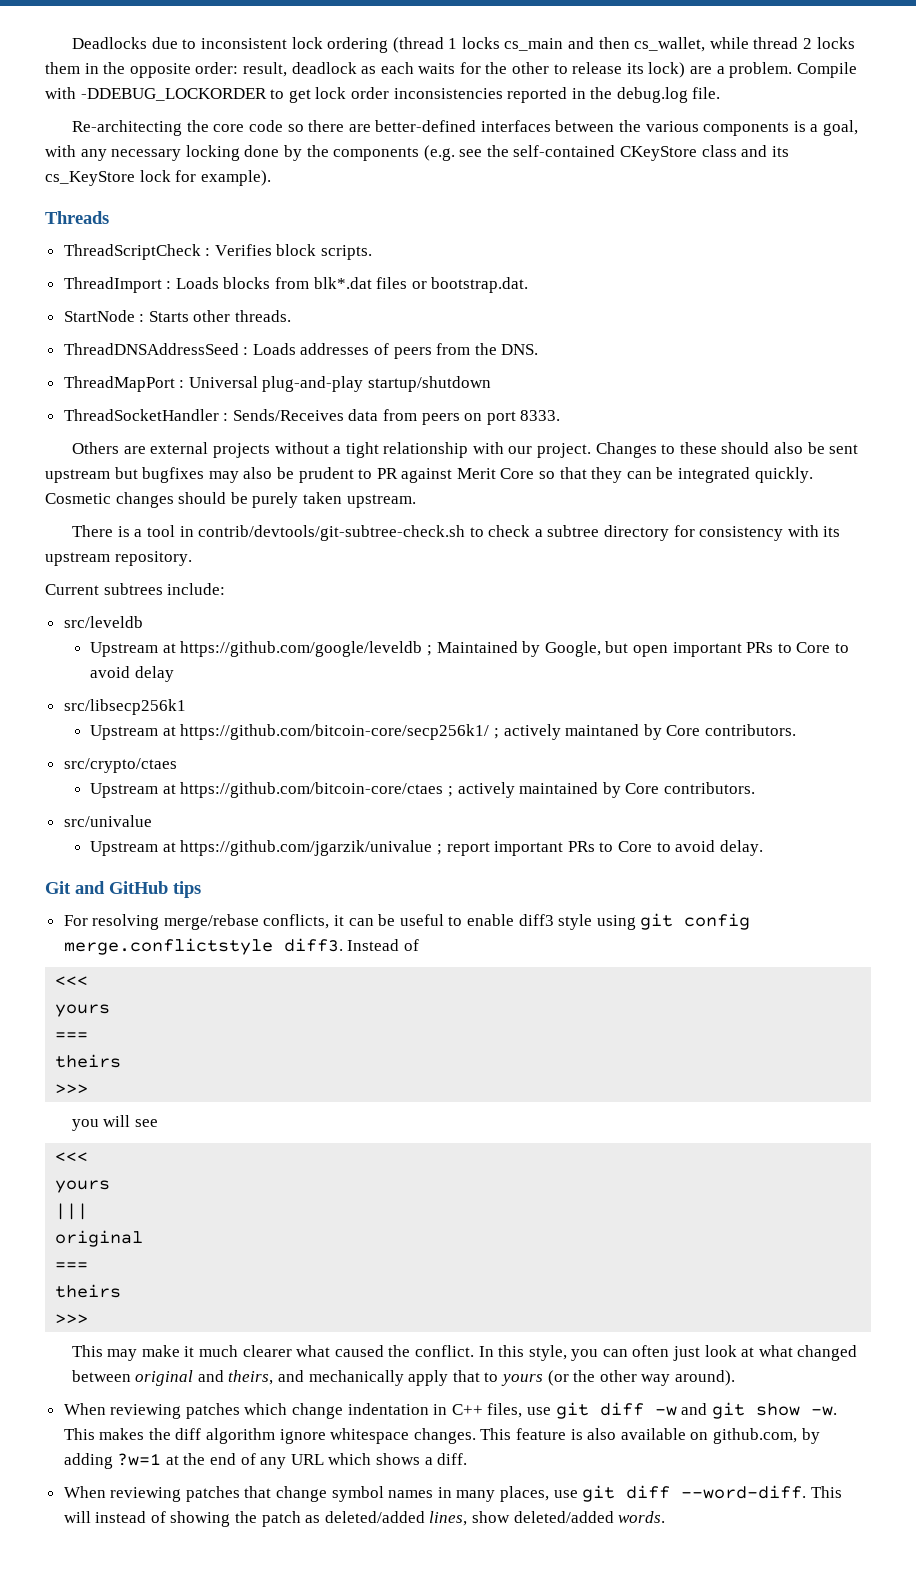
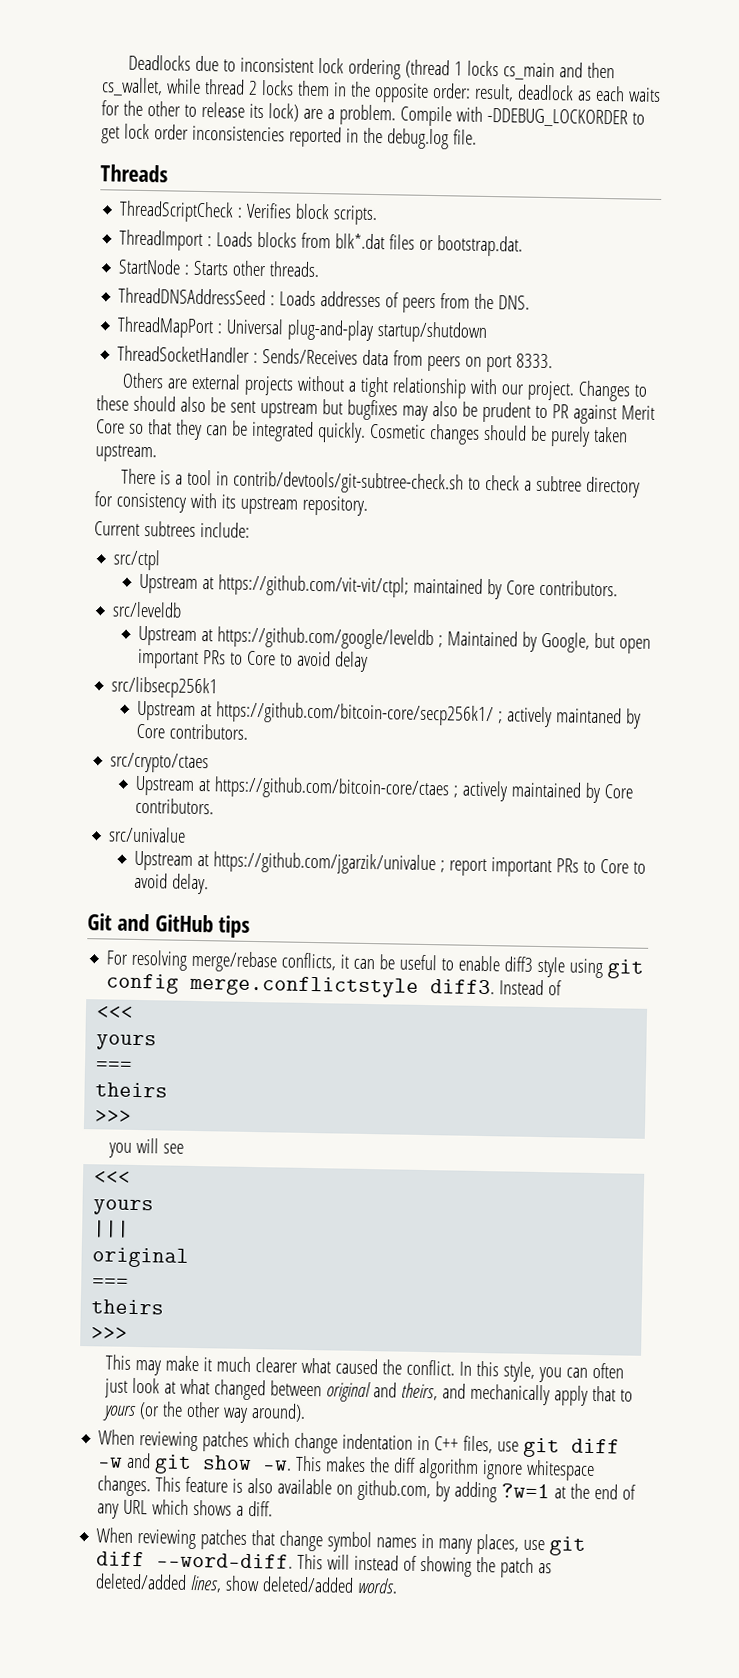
- Re-architecting the core code so there are better-defined interfaces between the various components is a goal, with any necessary locking done by the components (e.g. see the self-contained CKeyStore class and its cs_KeyStore lock for example).
+ src/ctpl
+ Upstream at https://github.com/vit-vit/ctpl; maintained by Core contributors.

